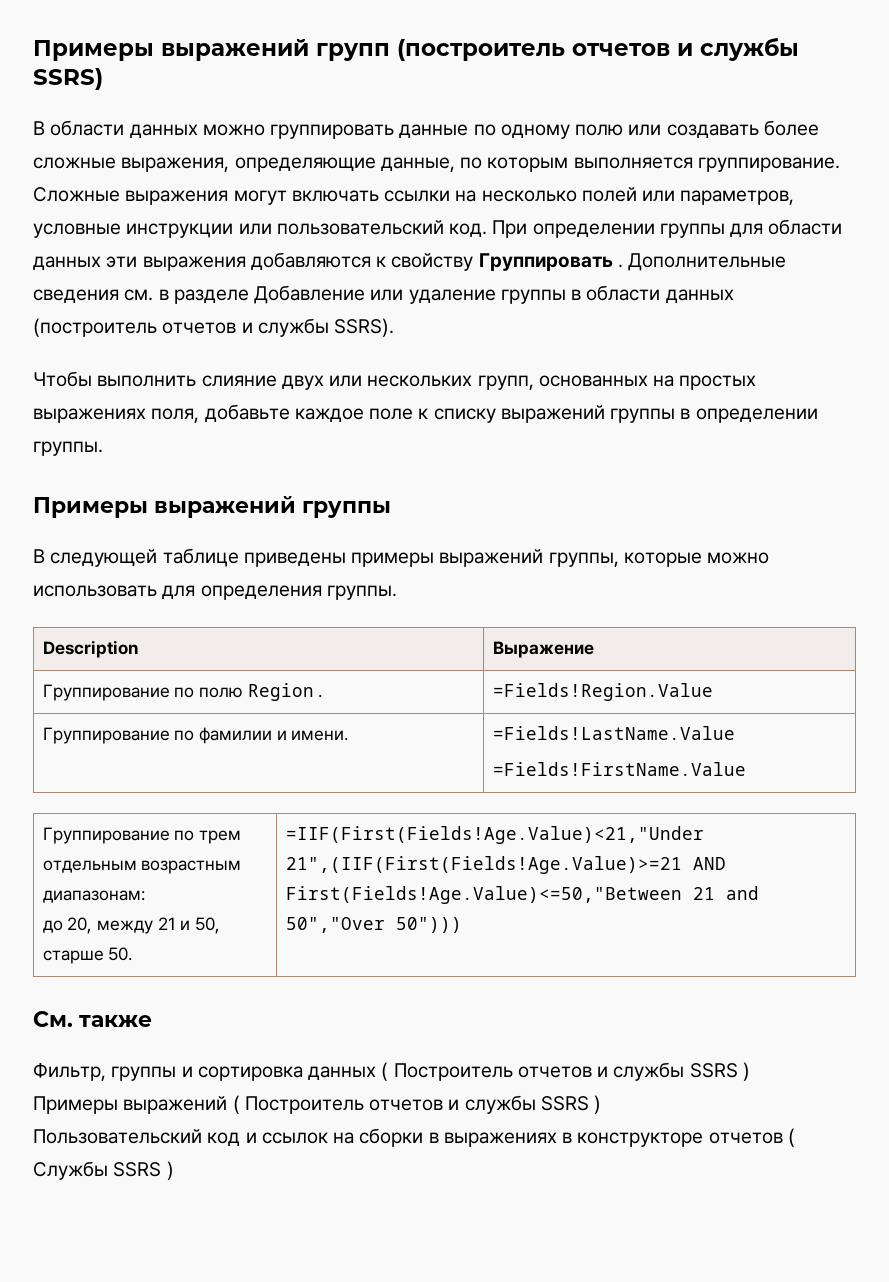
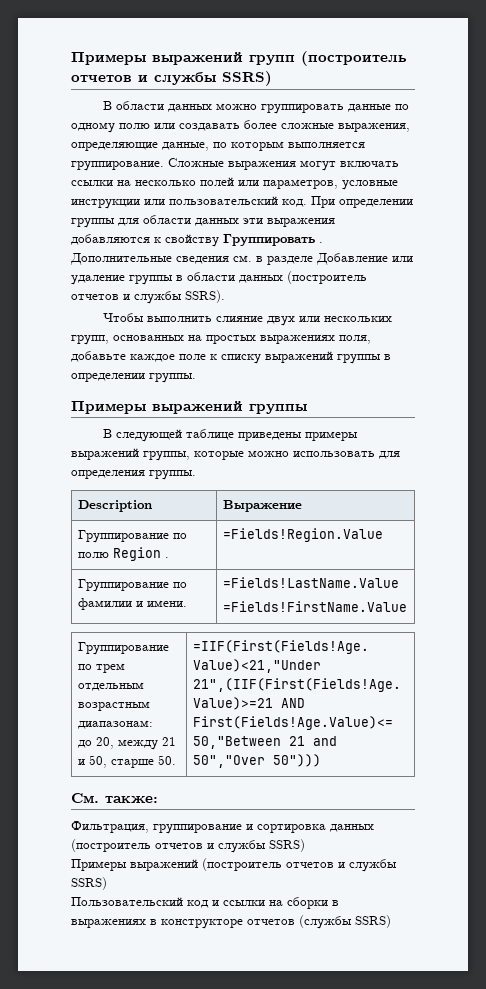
- См. также
- Фильтр, группы и сортировка данных ( Построитель отчетов и службы SSRS )
- Примеры выражений ( Построитель отчетов и службы SSRS )
+ См. также:
+ Фильтрация, группирование и сортировка данных (построитель отчетов и службы SSRS)
+ Примеры выражений (построитель отчетов и службы SSRS)
- Пользовательский код и ссылок на сборки в выражениях в конструкторе отчетов ( Службы SSRS )
+ Пользовательский код и ссылки на сборки в выражениях в конструкторе отчетов (службы SSRS)

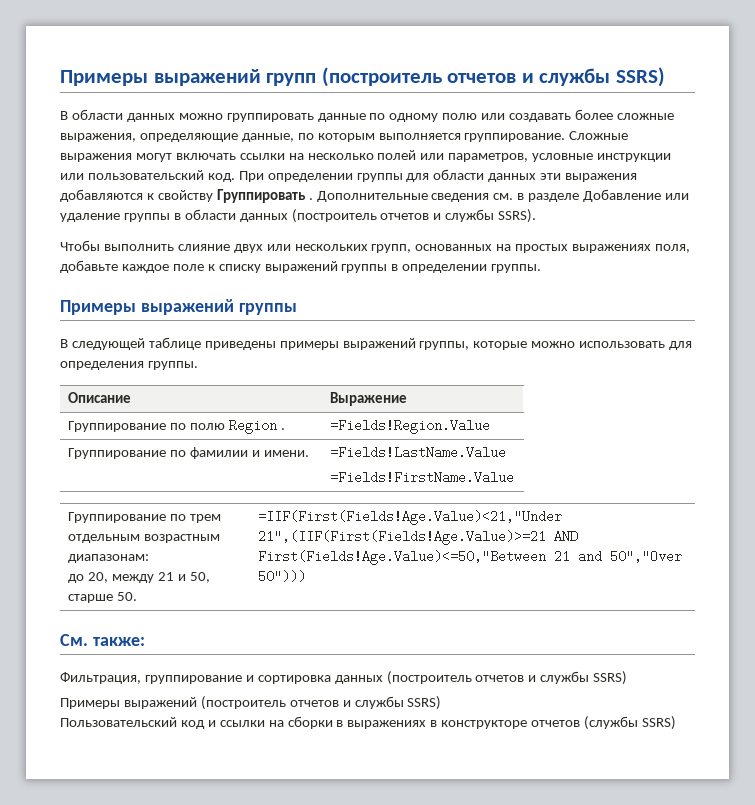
- Description | Выражение
+ Описание | Выражение

